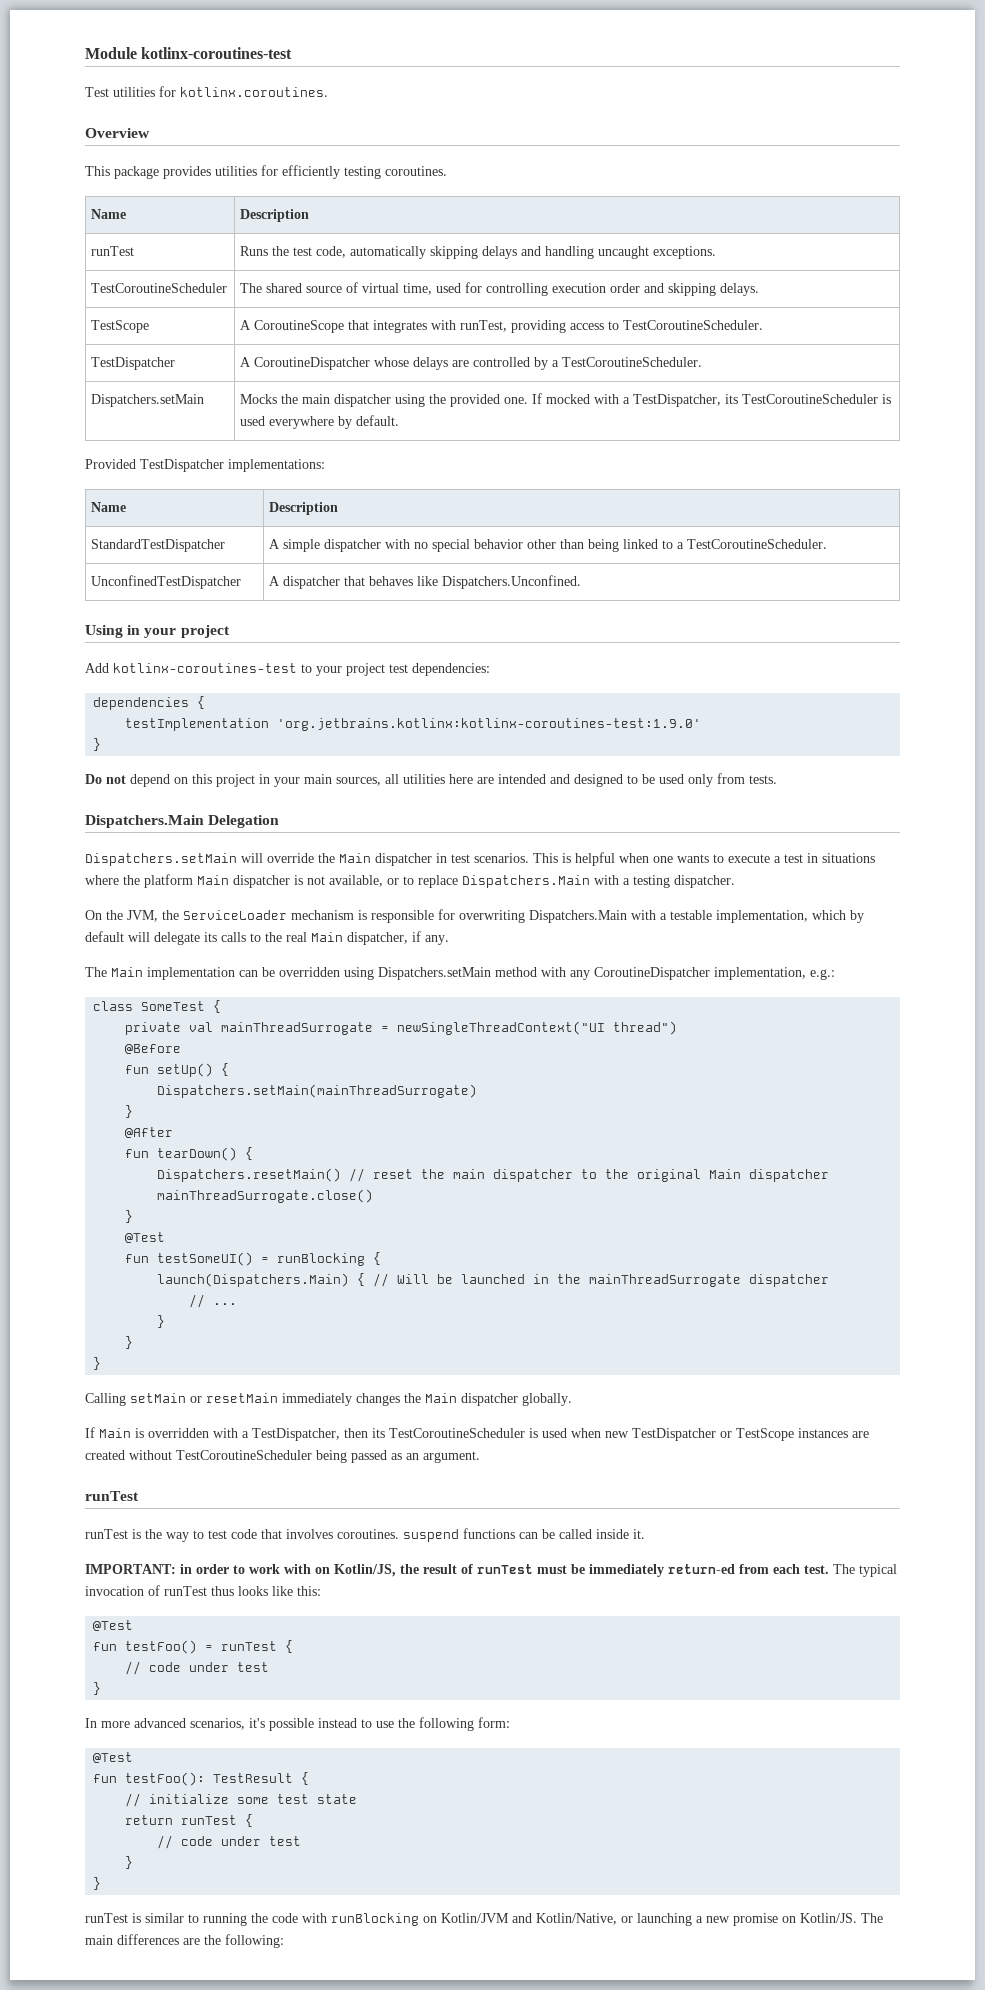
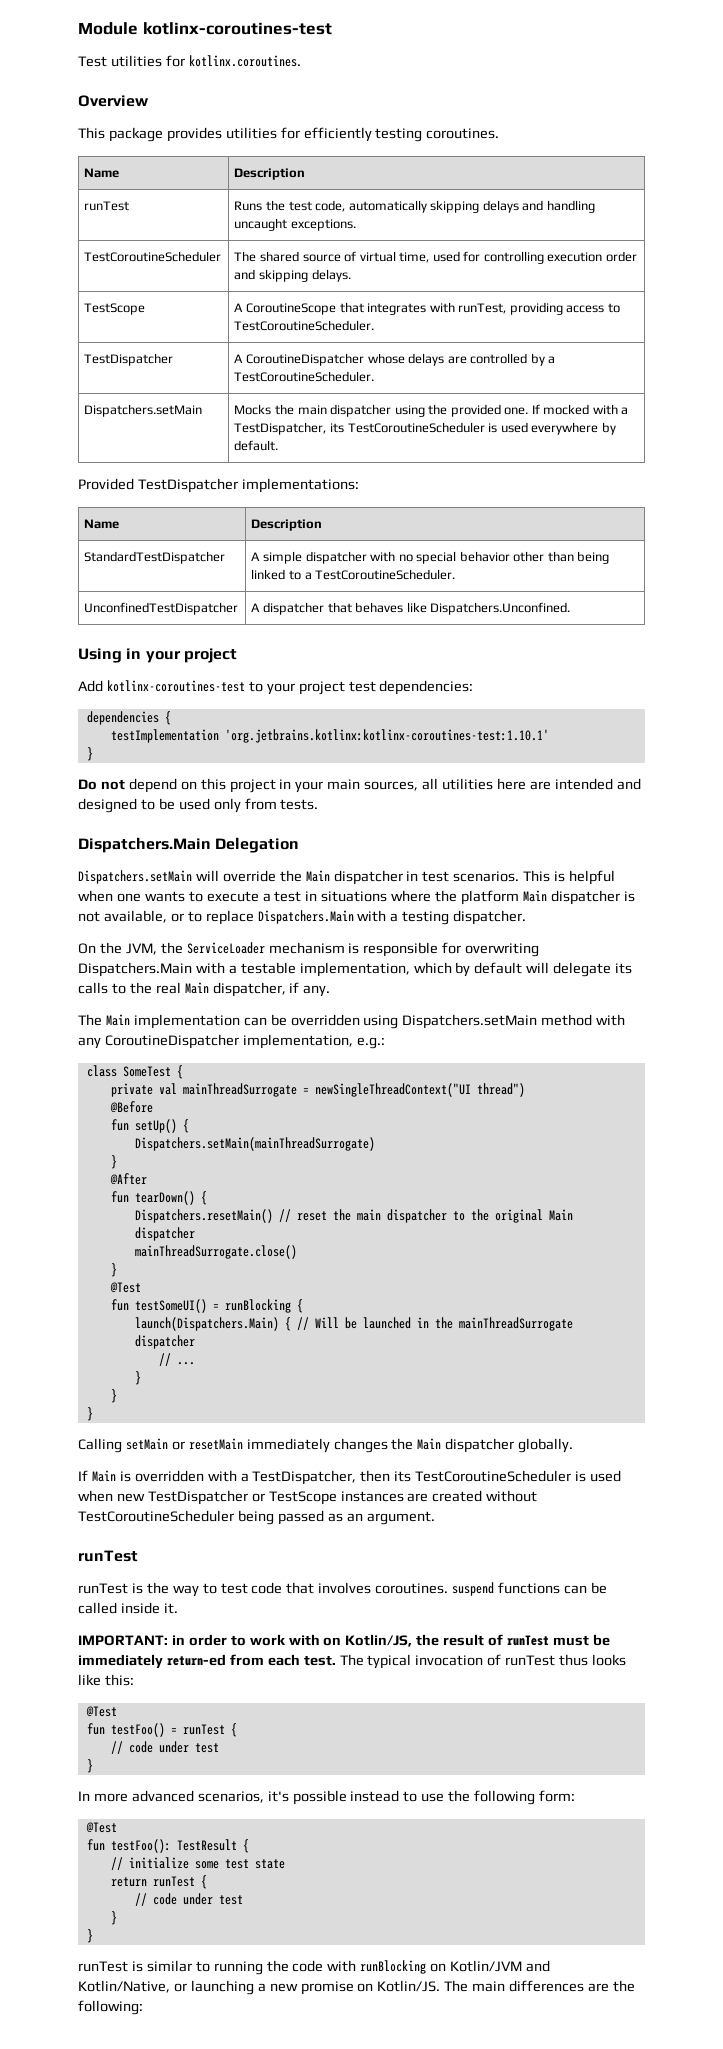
- testImplementation 'org.jetbrains.kotlinx:kotlinx-coroutines-test:1.9.0'
+ testImplementation 'org.jetbrains.kotlinx:kotlinx-coroutines-test:1.10.1'

